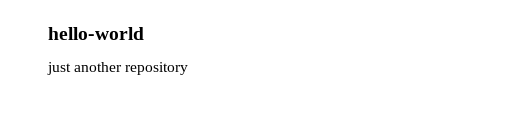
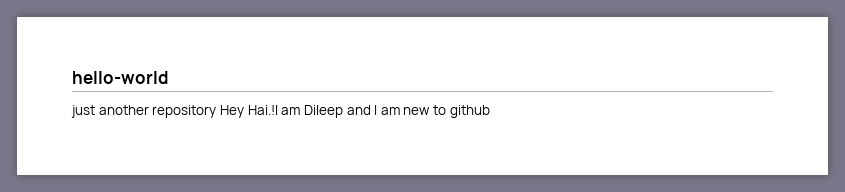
- just another repository
+ just another repository Hey Hai.!I am Dileep and I am new to github

